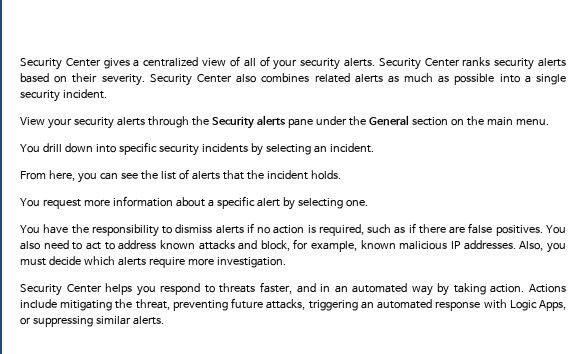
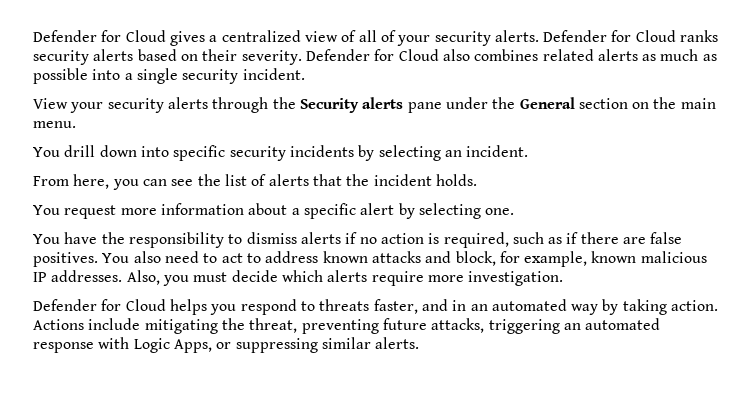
- Security Center gives a centralized view of all of your security alerts.
+ Defender for Cloud gives a centralized view of all of your security alerts.
- Security Center ranks security alerts based on their severity.
+ Defender for Cloud ranks security alerts based on their severity.
- Security Center also combines related alerts as much as possible into a single security incident.
+ Defender for Cloud also combines related alerts as much as possible into a single security incident.
- Security Center helps you respond to threats faster, and in an automated way by taking action.
+ Defender for Cloud helps you respond to threats faster, and in an automated way by taking action.

